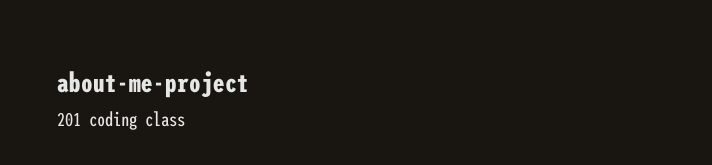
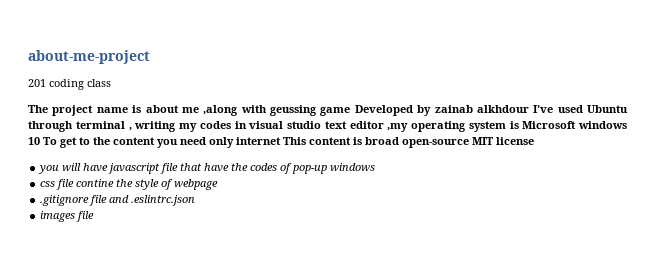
+ The project name is about me ,along with geussing game Developed by zainab alkhdour I’ve used Ubuntu through terminal , writing my codes in visual studio text editor ,my operating system is Microsoft windows 10 To get to the content you need only internet This content is broad open-source MIT license
+ you will have javascript file that have the codes of pop-up windows
+ css file contine the style of webpage
+ .gitignore file and .eslintrc.json
+ images file

